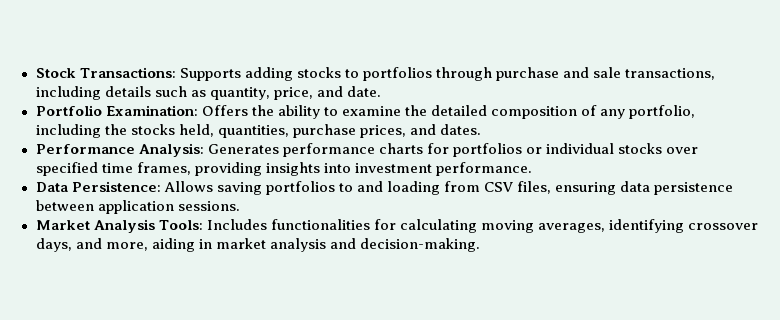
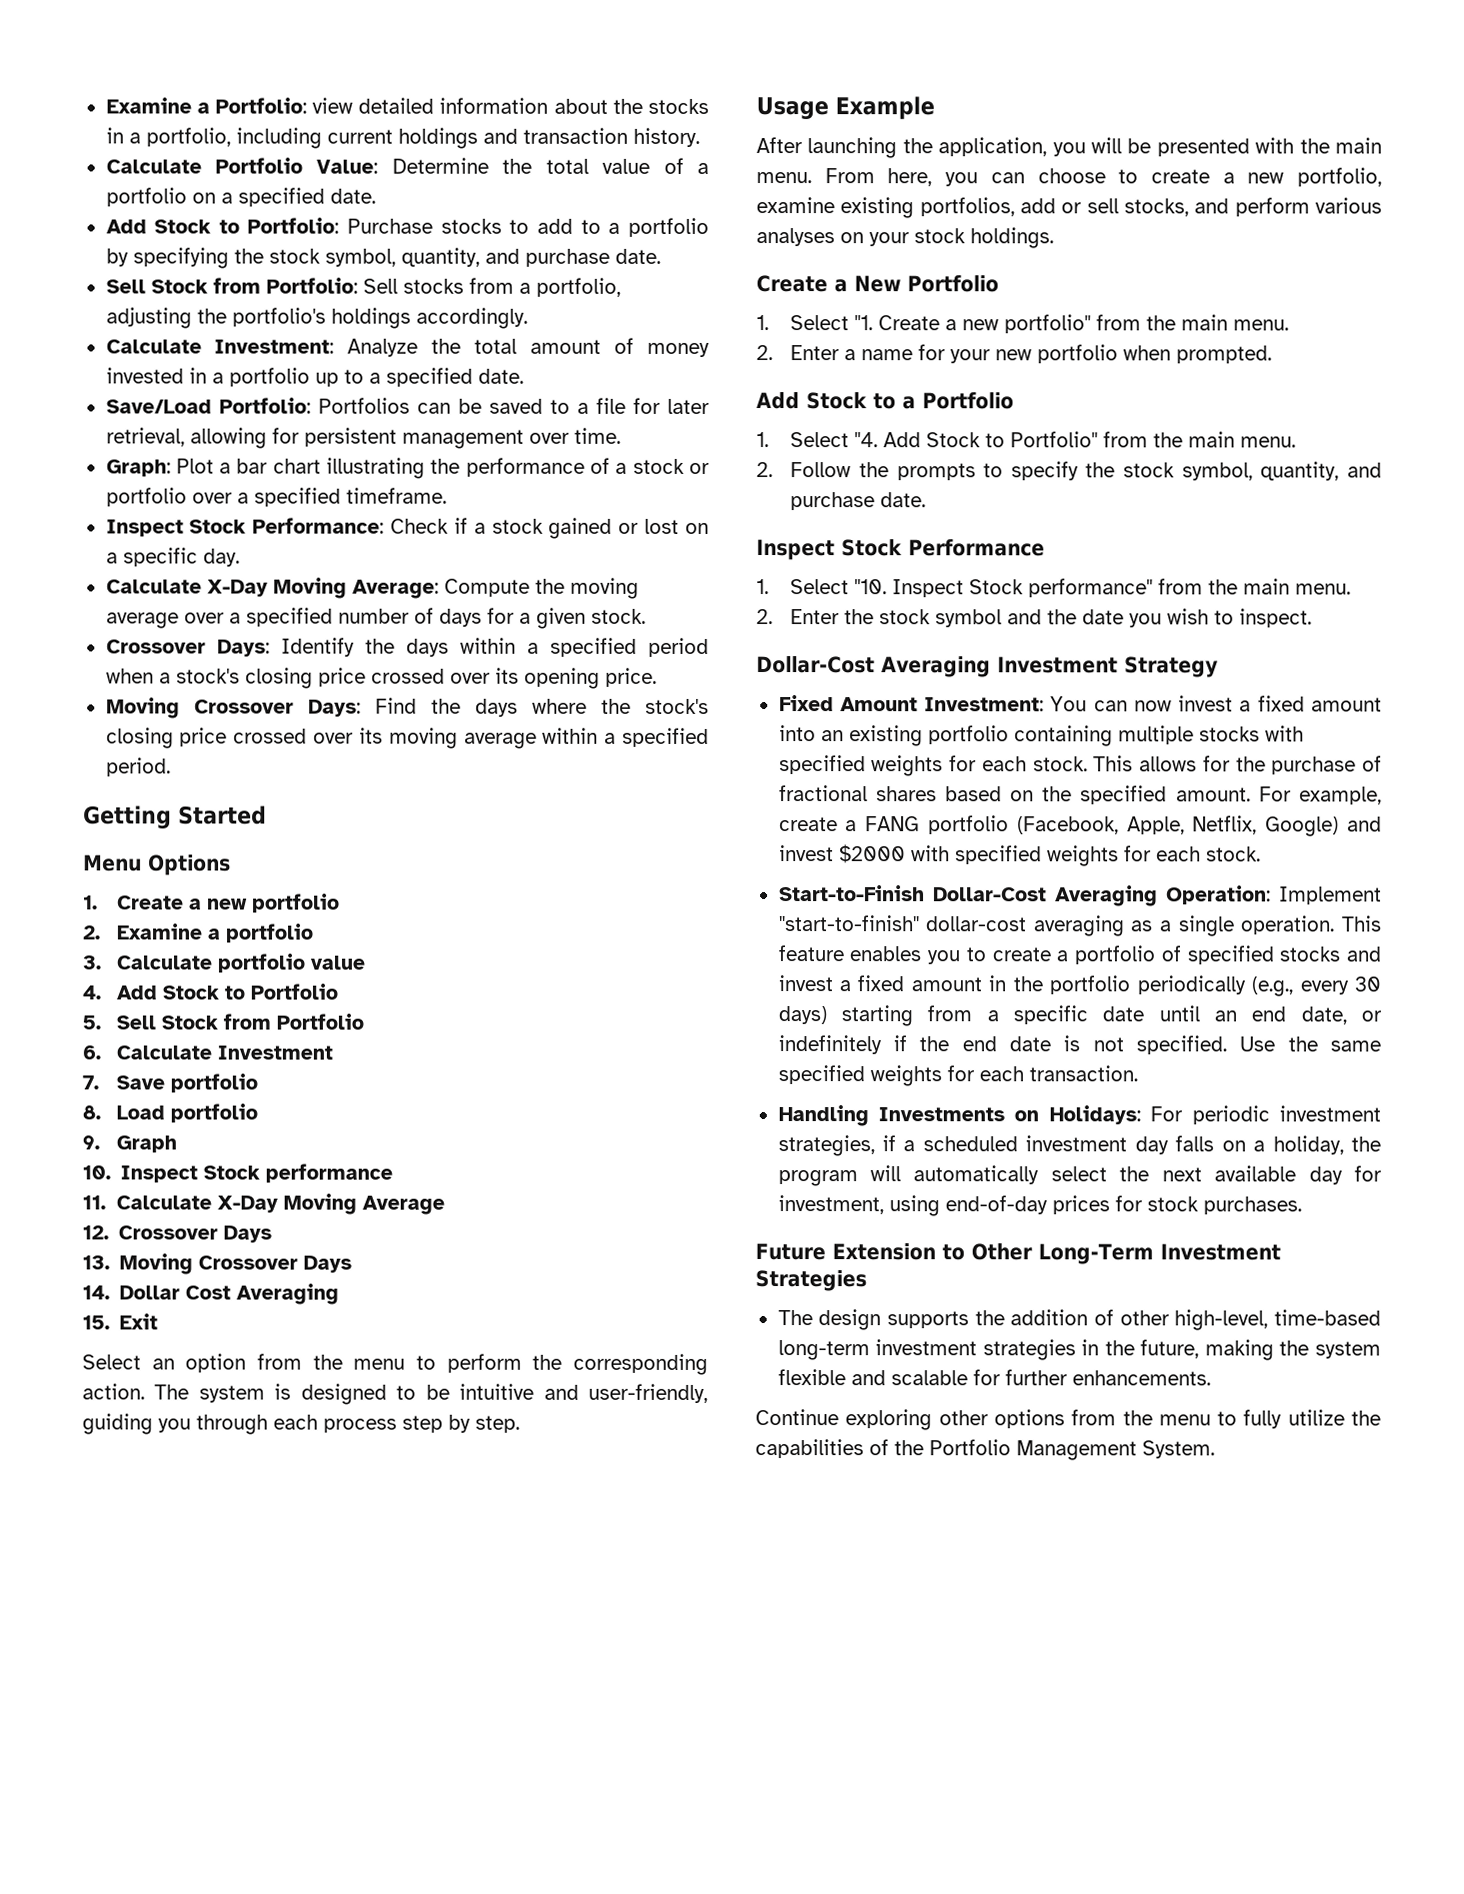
- Stock Transactions: Supports adding stocks to portfolios through purchase and sale transactions, including details such as quantity, price, and date.
- Portfolio Examination: Offers the ability to examine the detailed composition of any portfolio, including the stocks held, quantities, purchase prices, and dates.
- Performance Analysis: Generates performance charts for portfolios or individual stocks over specified time frames, providing insights into investment performance.
- Data Persistence: Allows saving portfolios to and loading from CSV files, ensuring data persistence between application sessions.
- Market Analysis Tools: Includes functionalities for calculating moving averages, identifying crossover days, and more, aiding in market analysis and decision-making.
+ Examine a Portfolio: view detailed information about the stocks in a portfolio, including current holdings and transaction history.
+ Calculate Portfolio Value: Determine the total value of a portfolio on a specified date.
+ Add Stock to Portfolio: Purchase stocks to add to a portfolio by specifying the stock symbol, quantity, and purchase date.
+ Sell Stock from Portfolio: Sell stocks from a portfolio, adjusting the portfolio's holdings accordingly.
+ Calculate Investment: Analyze the total amount of money invested in a portfolio up to a specified date.
+ Save/Load Portfolio: Portfolios can be saved to a file for later retrieval, allowing for persistent management over time.
+ Graph: Plot a bar chart illustrating the performance of a stock or portfolio over a specified timeframe.
+ Inspect Stock Performance: Check if a stock gained or lost on a specific day.
+ Calculate X-Day Moving Average: Compute the moving average over a specified number of days for a given stock.
+ Crossover Days: Identify the days within a specified period when a stock's closing price crossed over its opening price.
+ Moving Crossover Days: Find the days where the stock's closing price crossed over its moving average within a specified period.
+ Getting Started
+ Menu Options
+ 1. Create a new portfolio
+ 2. Examine a portfolio
+ 3. Calculate portfolio value
+ 4. Add Stock to Portfolio
+ 5. Sell Stock from Portfolio
+ 6. Calculate Investment
+ 7. Save portfolio
+ 8. Load portfolio
+ 9. Graph
+ 10. Inspect Stock performance
+ 11. Calculate X-Day Moving Average
+ 12. Crossover Days
+ 13. Moving Crossover Days
+ 14. Dollar Cost Averaging
+ 15. Exit
+ Select an option from the menu to perform the corresponding action. The system is designed to be intuitive and user-friendly, guiding you through each process step by step.
+ Usage Example
+ After launching the application, you will be presented with the main menu. From here, you can choose to create a new portfolio, examine existing portfolios, add or sell stocks, and perform various analyses on your stock holdings.
+ Create a New Portfolio
+ 1. Select "1. Create a new portfolio" from the main menu.
+ 2. Enter a name for your new portfolio when prompted.
+ Add Stock to a Portfolio
+ 1. Select "4. Add Stock to Portfolio" from the main menu.
+ 2. Follow the prompts to specify the stock symbol, quantity, and purchase date.
+ Inspect Stock Performance
+ 1. Select "10. Inspect Stock performance" from the main menu.
+ 2. Enter the stock symbol and the date you wish to inspect.
+ Dollar-Cost Averaging Investment Strategy
+ Fixed Amount Investment: You can now invest a fixed amount into an existing portfolio containing multiple stocks with specified weights for each stock. This allows for the purchase of fractional shares based on the specified amount. For example, create a FANG portfolio (Facebook, Apple, Netflix, Google) and invest $2000 with specified weights for each stock.
+ Start-to-Finish Dollar-Cost Averaging Operation: Implement "start-to-finish" dollar-cost averaging as a single operation. This feature enables you to create a portfolio of specified stocks and invest a fixed amount in the portfolio periodically (e.g., every 30 days) starting from a specific date until an end date, or indefinitely if the end date is not specified. Use the same specified weights for each transaction.
+ Handling Investments on Holidays: For periodic investment strategies, if a scheduled investment day falls on a holiday, the program will automatically select the next available day for investment, using end-of-day prices for stock purchases.
+ Future Extension to Other Long-Term Investment Strategies
+ The design supports the addition of other high-level, time-based long-term investment strategies in the future, making the system flexible and scalable for further enhancements.
+ Continue exploring other options from the menu to fully utilize the capabilities of the Portfolio Management System.

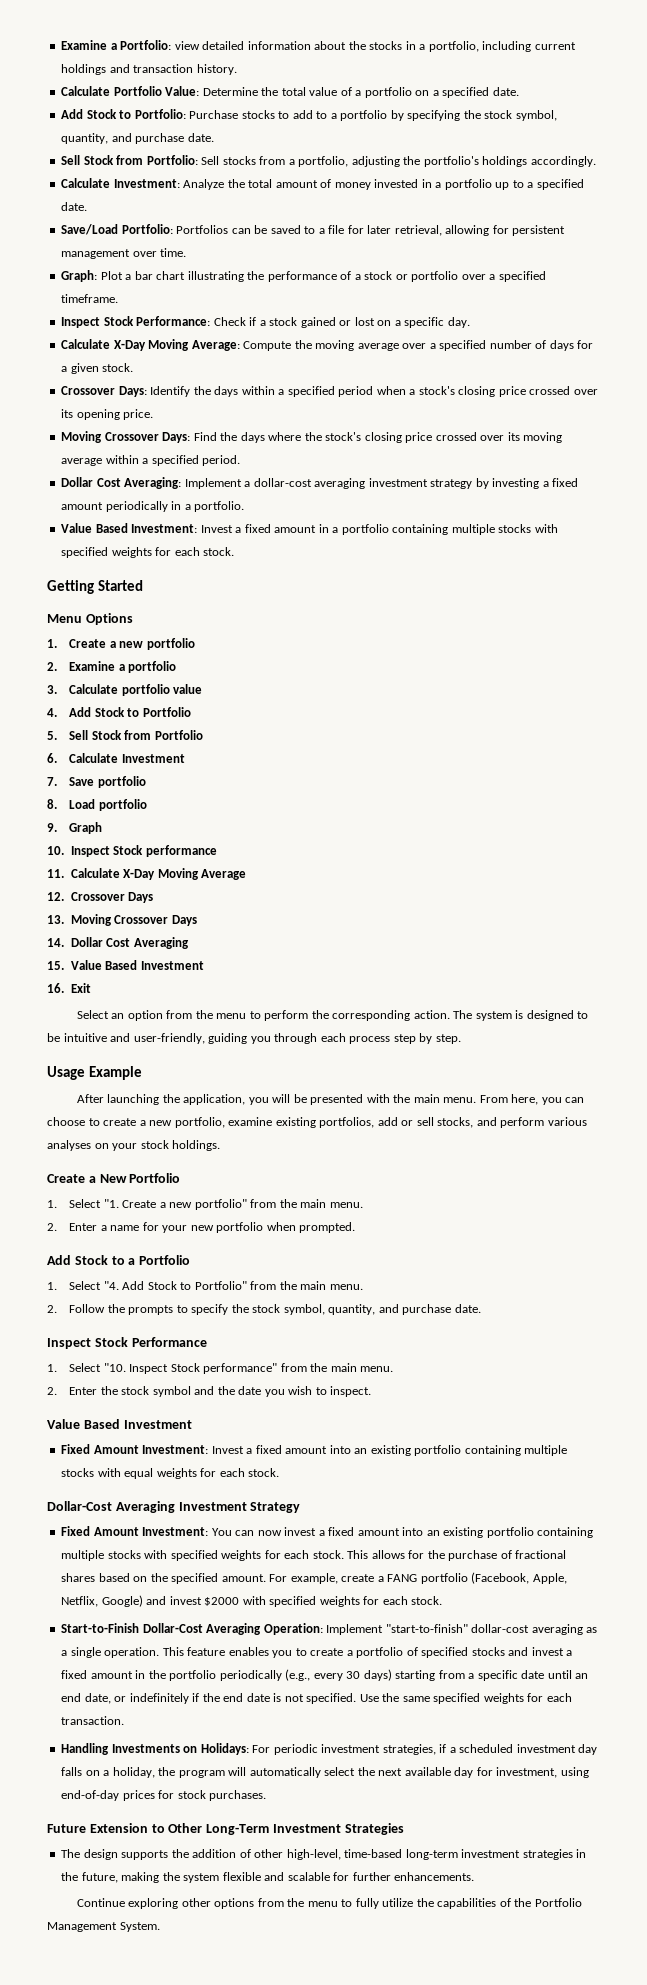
+ Dollar Cost Averaging: Implement a dollar-cost averaging investment strategy by investing a fixed amount periodically in a portfolio.
+ Value Based Investment: Invest a fixed amount in a portfolio containing multiple stocks with specified weights for each stock.
- 15. Exit
+ 15. Value Based Investment
+ 16. Exit
  2. Enter the stock symbol and the date you wish to inspect.
+ Value Based Investment
+ Fixed Amount Investment: Invest a fixed amount into an existing portfolio containing multiple stocks with equal weights for each stock.

